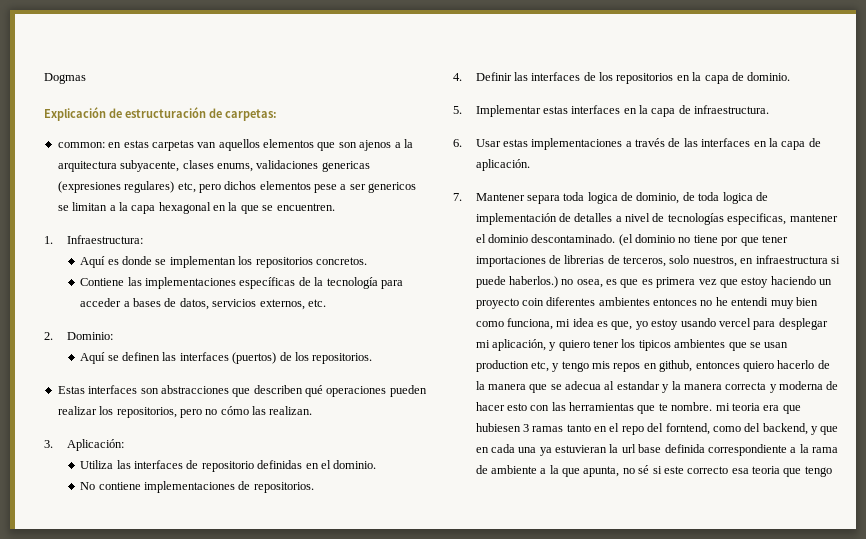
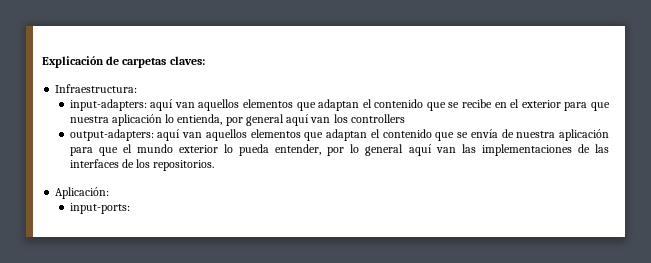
- Dogmas
- Explicación de estructuración de carpetas:
- common: en estas carpetas van aquellos elementos que son ajenos a la arquitectura subyacente, clases enums, validaciones genericas (expresiones regulares) etc, pero dichos elementos pese a ser genericos se limitan a la capa hexagonal en la que se encuentren.
- 1. Infraestructura:
- Aquí es donde se implementan los repositorios concretos.
- Contiene las implementaciones específicas de la tecnología para acceder a bases de datos, servicios externos, etc.
- 2. Dominio:
- Aquí se definen las interfaces (puertos) de los repositorios.
+ Explicación de carpetas claves:
+ Infraestructura:
+ input-adapters: aquí van aquellos elementos que adaptan el contenido que se recibe en el exterior para que nuestra aplicación lo entienda, por general aquí van los controllers
+ output-adapters: aquí van aquellos elementos que adaptan el contenido que se envía de nuestra aplicación para que el mundo exterior lo pueda entender, por lo general aquí van las implementaciones de las interfaces de los repositorios.
- Estas interfaces son abstracciones que describen qué operaciones pueden realizar los repositorios, pero no cómo las realizan.
- 3. Aplicación:
- Utiliza las interfaces de repositorio definidas en el dominio.
- No contiene implementaciones de repositorios.
- 4. Definir las interfaces de los repositorios en la capa de dominio.
- 5. Implementar estas interfaces en la capa de infraestructura.
- 6. Usar estas implementaciones a través de las interfaces en la capa de aplicación.
- 7. Mantener separa toda logica de dominio, de toda logica de implementación de detalles a nivel de tecnologías especificas, mantener el dominio descontaminado. (el dominio no tiene por que tener importaciones de librerias de terceros, solo nuestros, en infraestructura si puede haberlos.) no osea, es que es primera vez que estoy haciendo un proyecto coin diferentes ambientes entonces no he entendi muy bien como funciona, mi idea es que, yo estoy usando vercel para desplegar mi aplicación, y quiero tener los tipicos ambientes que se usan production etc, y tengo mis repos en github, entonces quiero hacerlo de la manera que se adecua al estandar y la manera correcta y moderna de hacer esto con las herramientas que te nombre. mi teoria era que hubiesen 3 ramas tanto en el repo del forntend, como del backend, y que en cada una ya estuvieran la url base definida correspondiente a la rama de ambiente a la que apunta, no sé si este correcto esa teoria que tengo
+ Aplicación:
+ input-ports:

